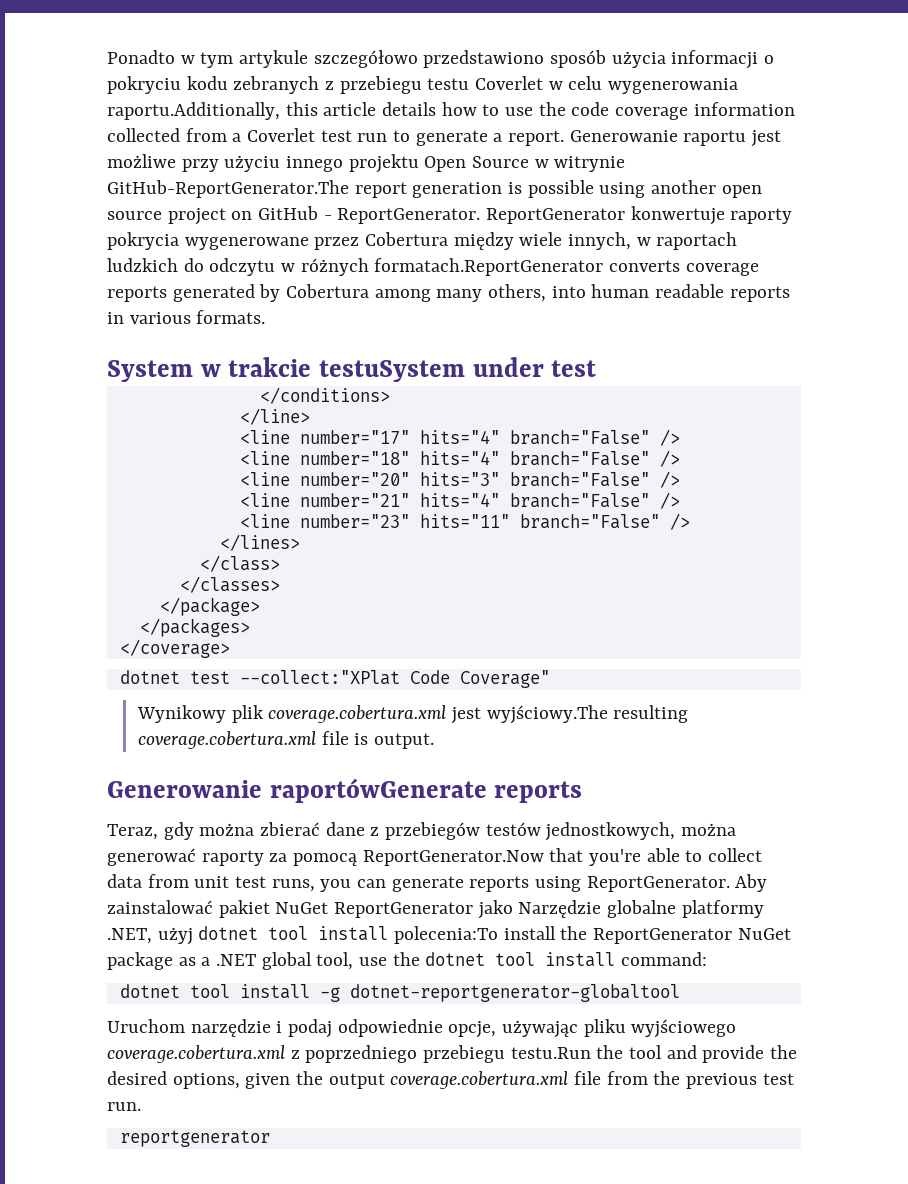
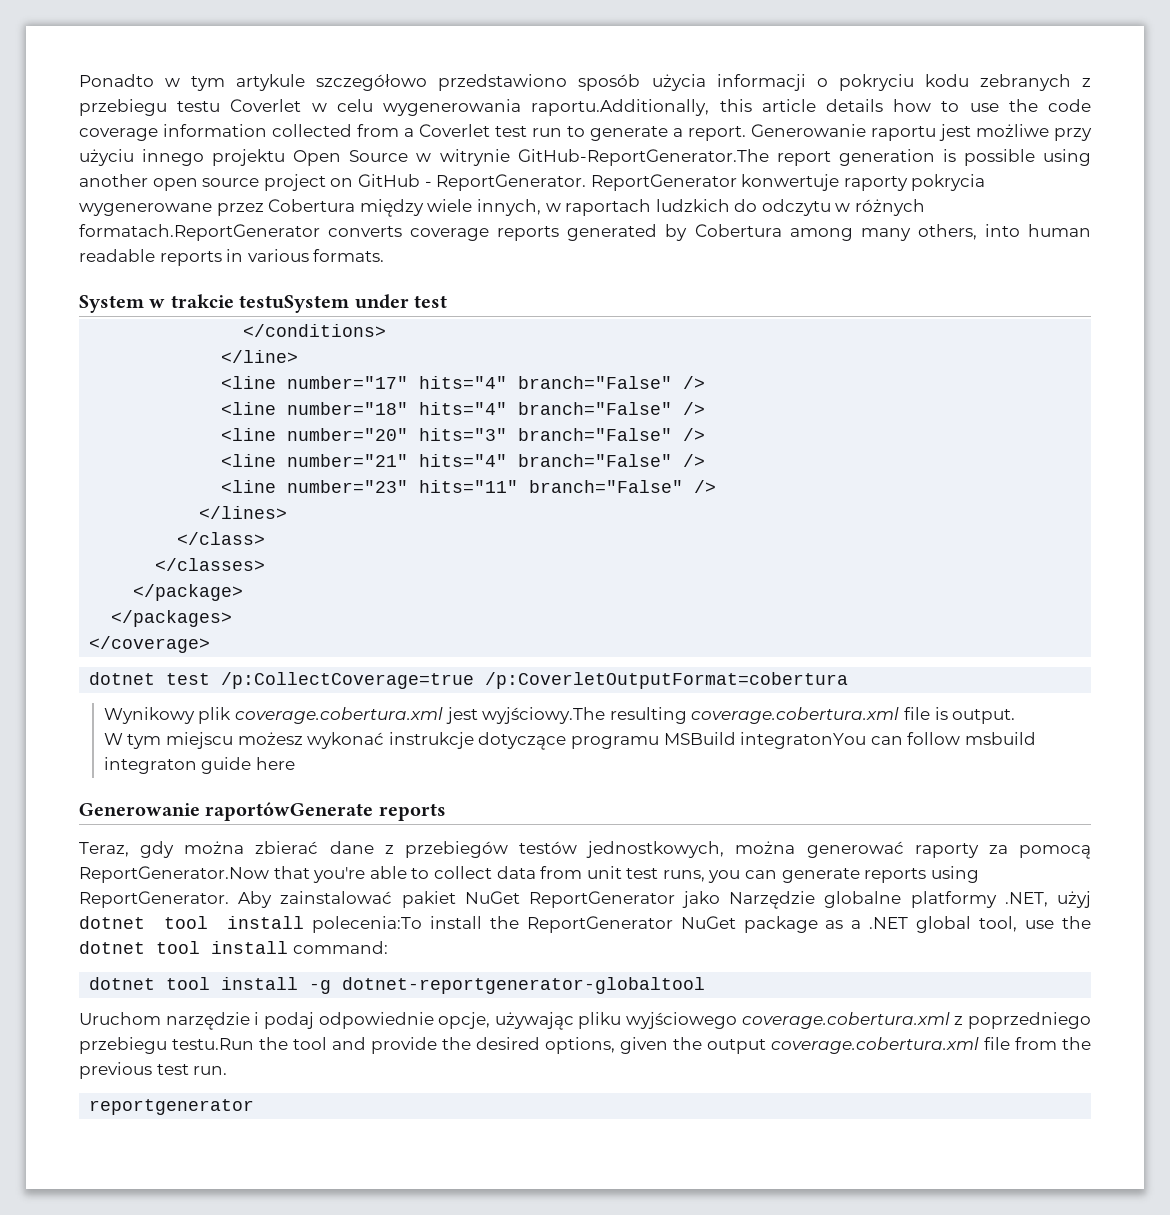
- dotnet test --collect:"XPlat Code Coverage"
+ dotnet test /p:CollectCoverage=true /p:CoverletOutputFormat=cobertura
+ W tym miejscu możesz wykonać instrukcje dotyczące programu MSBuild integratonYou can follow msbuild integraton guide here

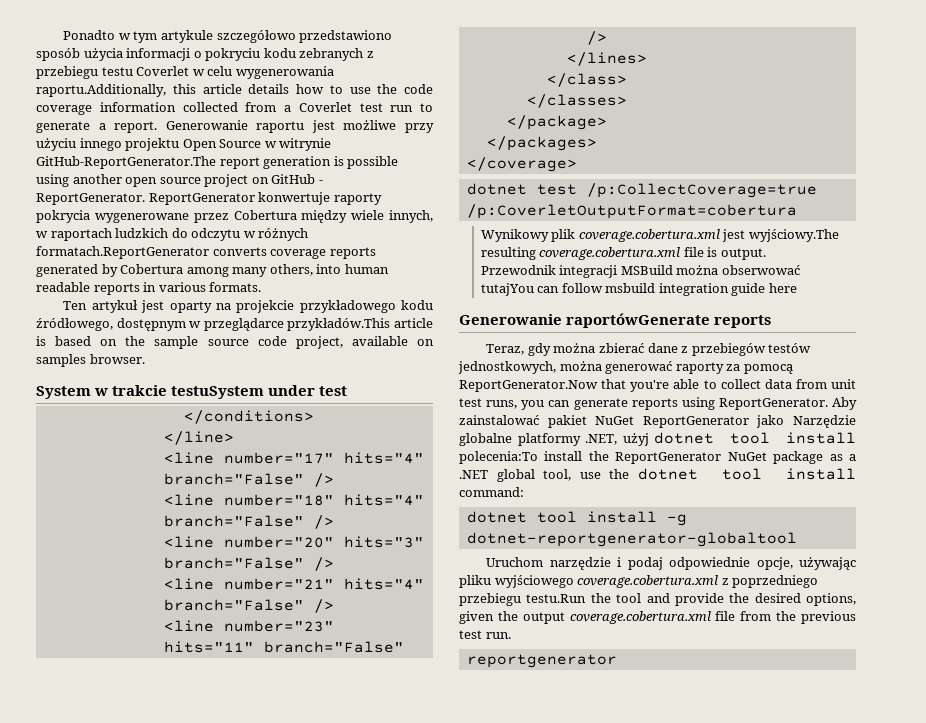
+ Ten artykuł jest oparty na projekcie przykładowego kodu źródłowego, dostępnym w przeglądarce przykładów.This article is based on the sample source code project, available on samples browser.
- W tym miejscu możesz wykonać instrukcje dotyczące programu MSBuild integratonYou can follow msbuild integraton guide here
+ Przewodnik integracji MSBuild można obserwować tutajYou can follow msbuild integration guide here

